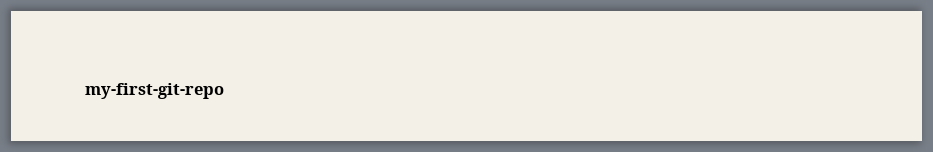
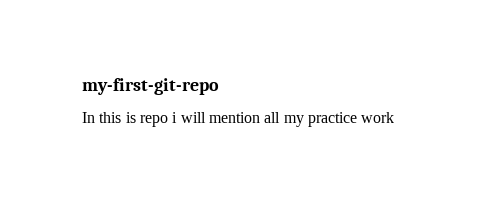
+ In this is repo i will mention all my practice work

